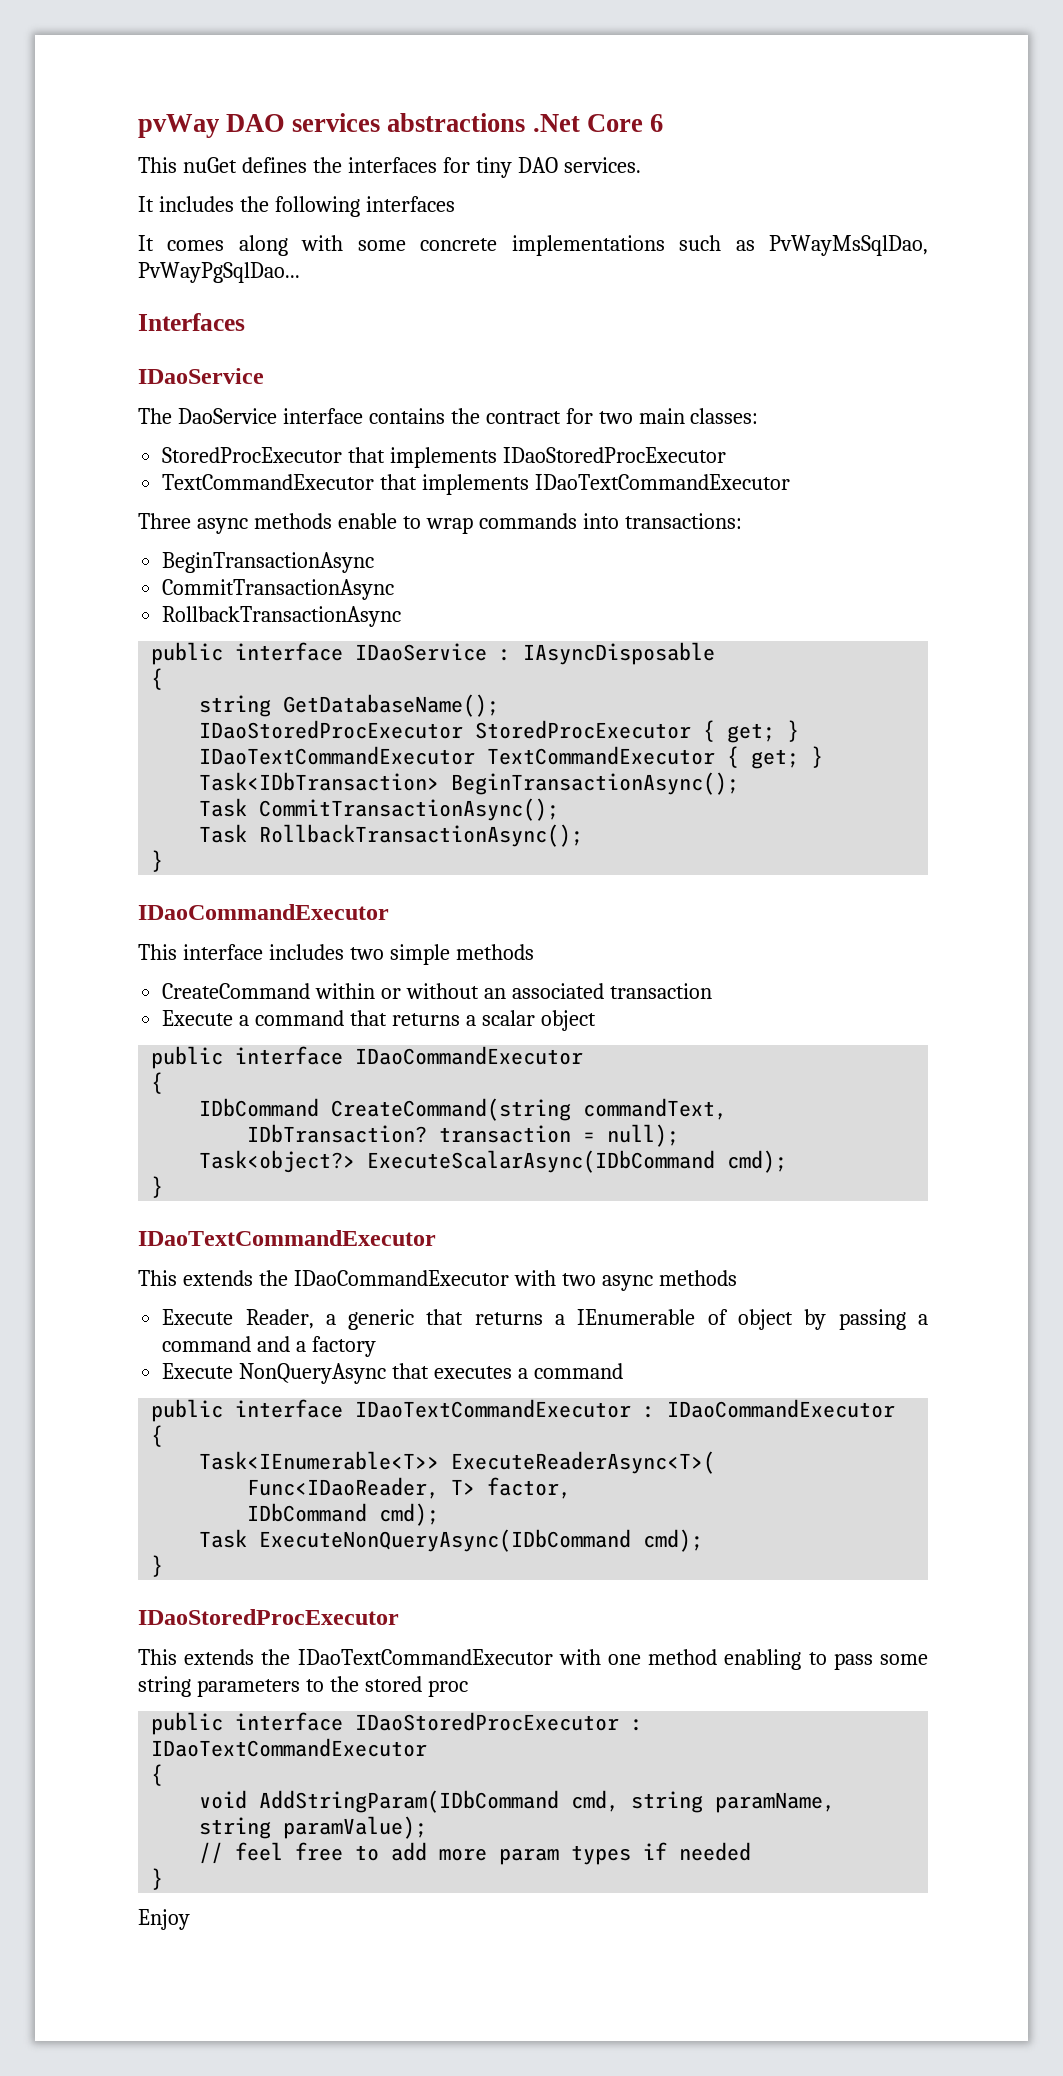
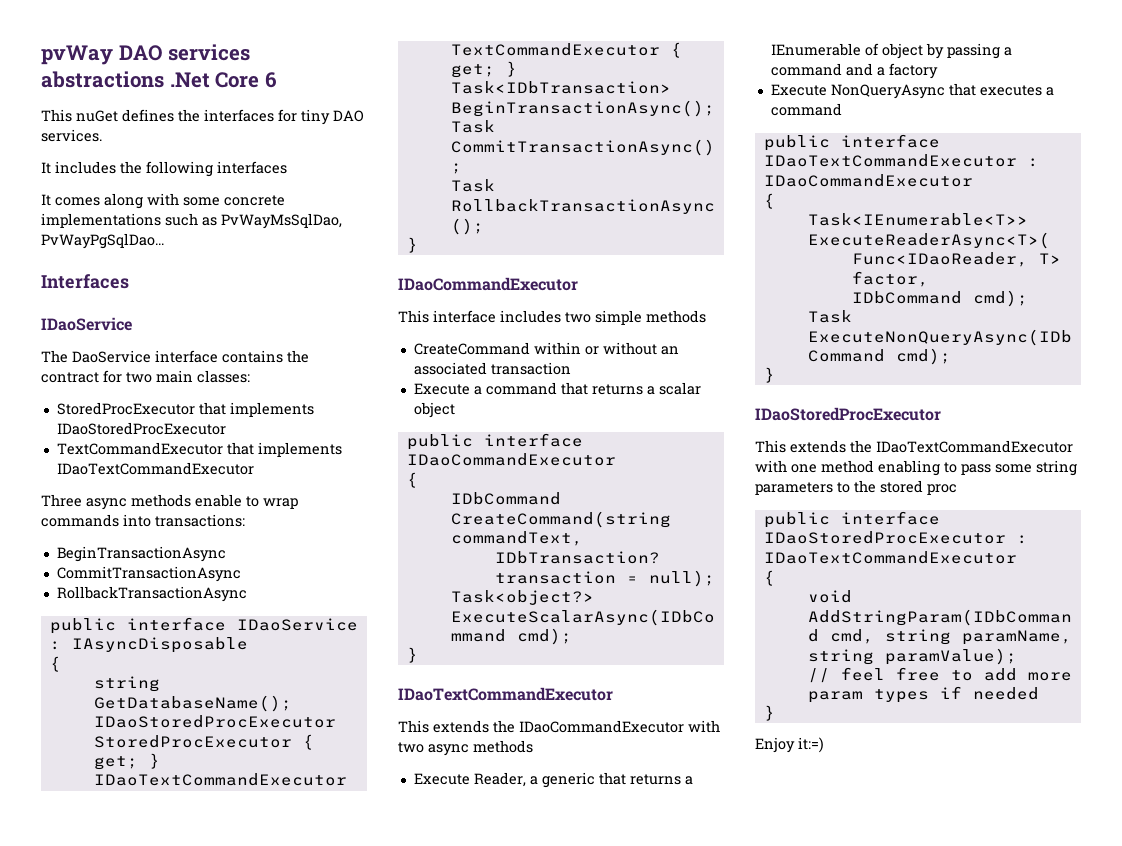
- Enjoy
+ Enjoy it:=)

